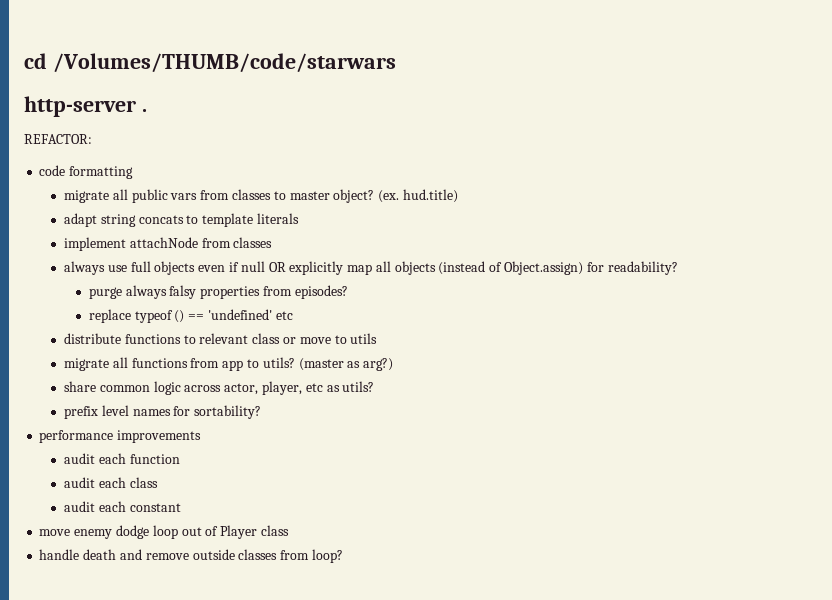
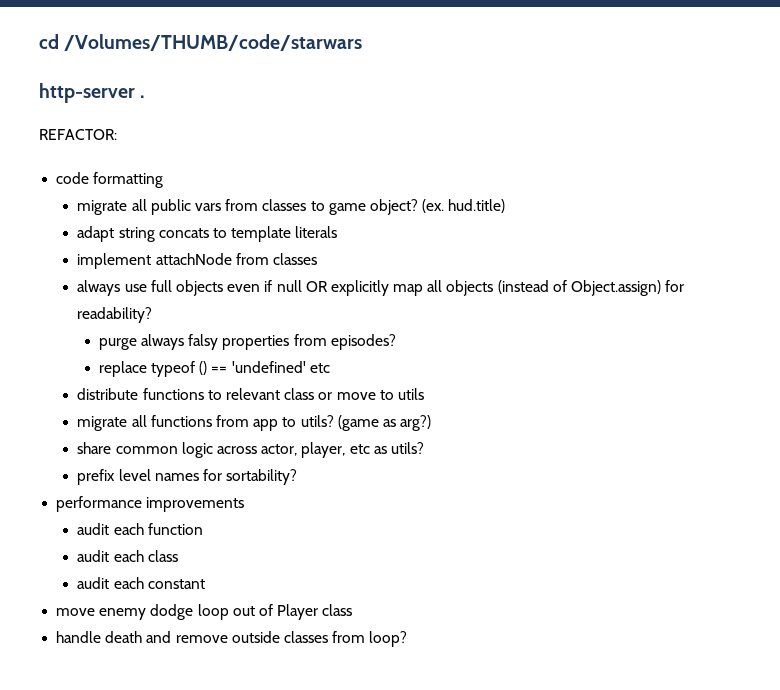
- migrate all public vars from classes to master object?
+ migrate all public vars from classes to game object?
- (master as arg?)
+ (game as arg?)

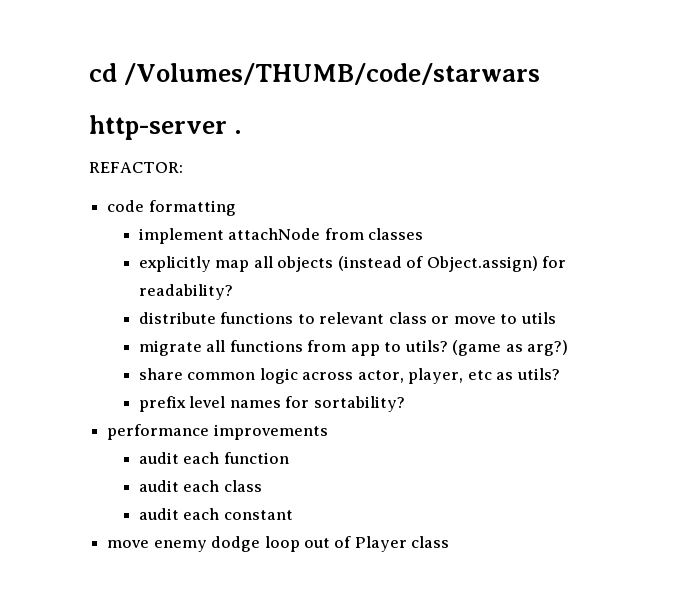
- migrate all public vars from classes to game object? (ex. hud.title)
- adapt string concats to template literals
  implement attachNode from classes
- always use full objects even if null OR explicitly map all objects (instead of Object.assign) for readability?
+ explicitly map all objects (instead of Object.assign) for readability?
- purge always falsy properties from episodes?
- replace typeof () == 'undefined' etc
- handle death and remove outside classes from loop?

